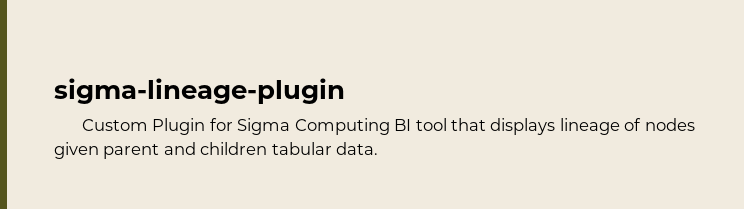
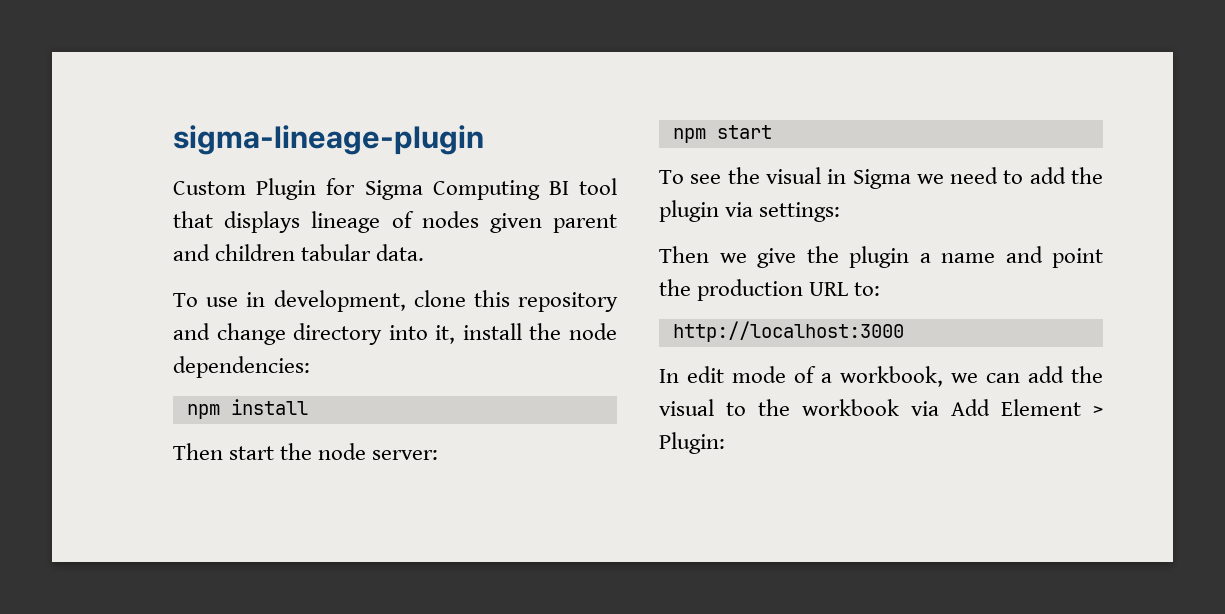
+ To use in development, clone this repository and change directory into it, install the node dependencies:
+ npm install
+ Then start the node server:
+ npm start
+ To see the visual in Sigma we need to add the plugin via settings:
+ Then we give the plugin a name and point the production URL to:
+ http://localhost:3000
+ In edit mode of a workbook, we can add the visual to the workbook via Add Element > Plugin:

